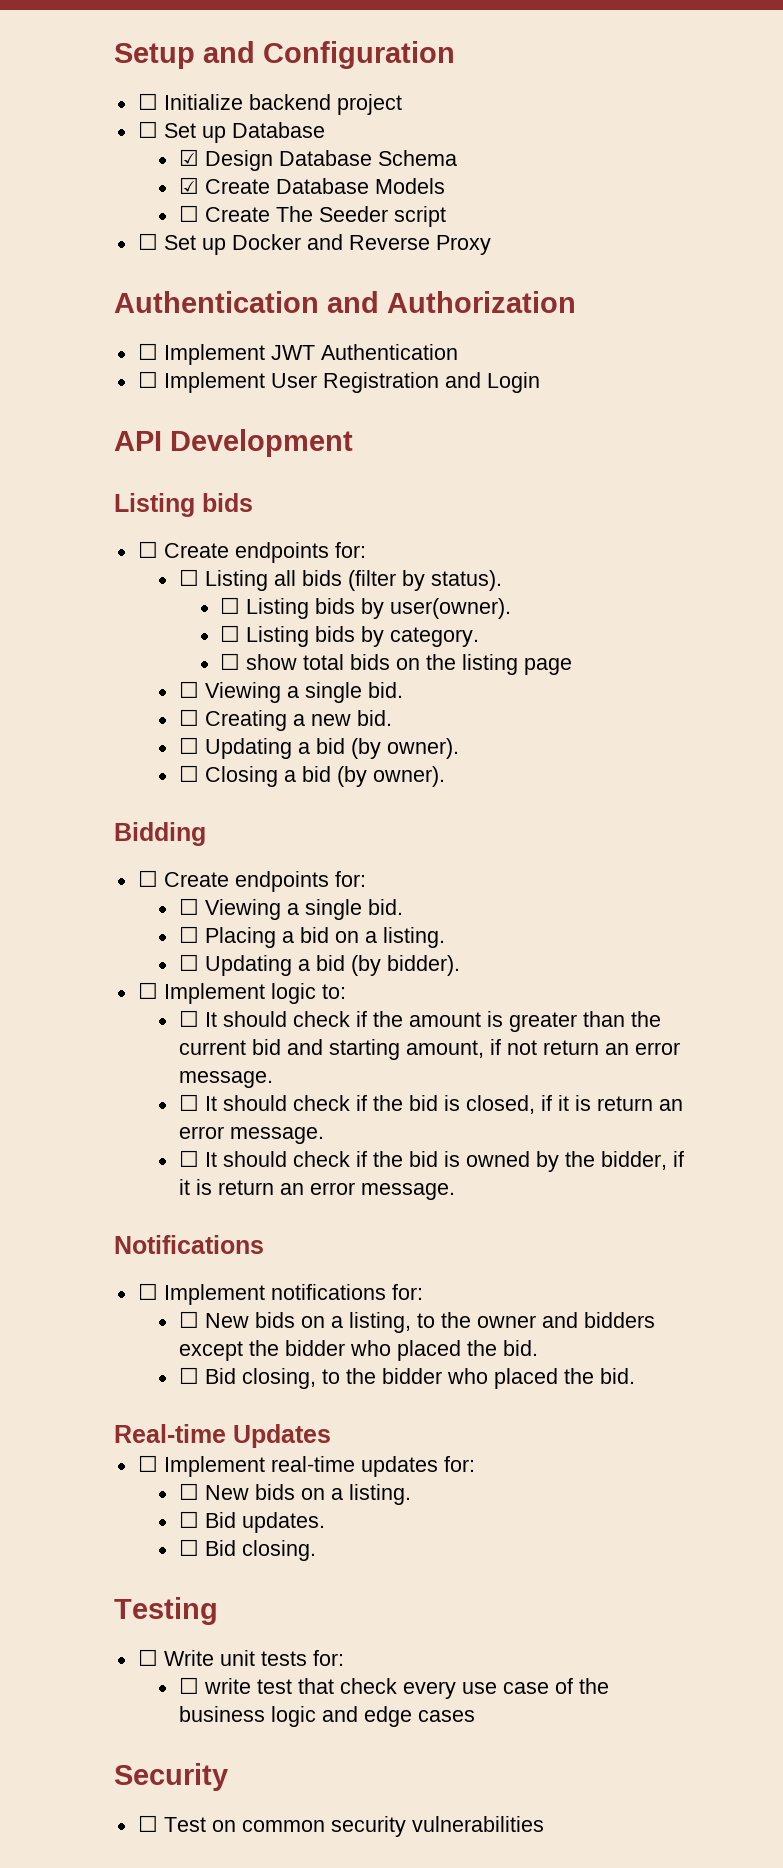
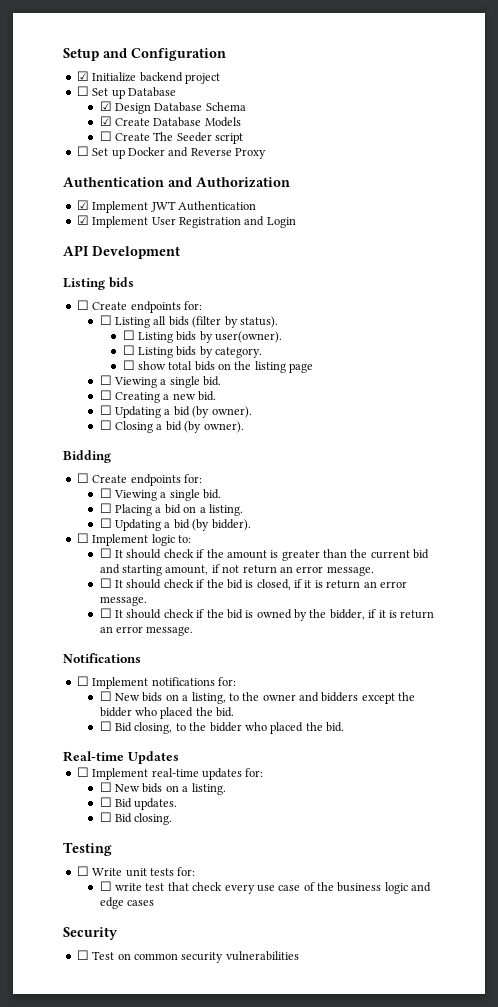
- ☐ Initialize backend project
+ ☑ Initialize backend project
- ☐ Implement JWT Authentication
+ ☑ Implement JWT Authentication
- ☐ Implement User Registration and Login
+ ☑ Implement User Registration and Login

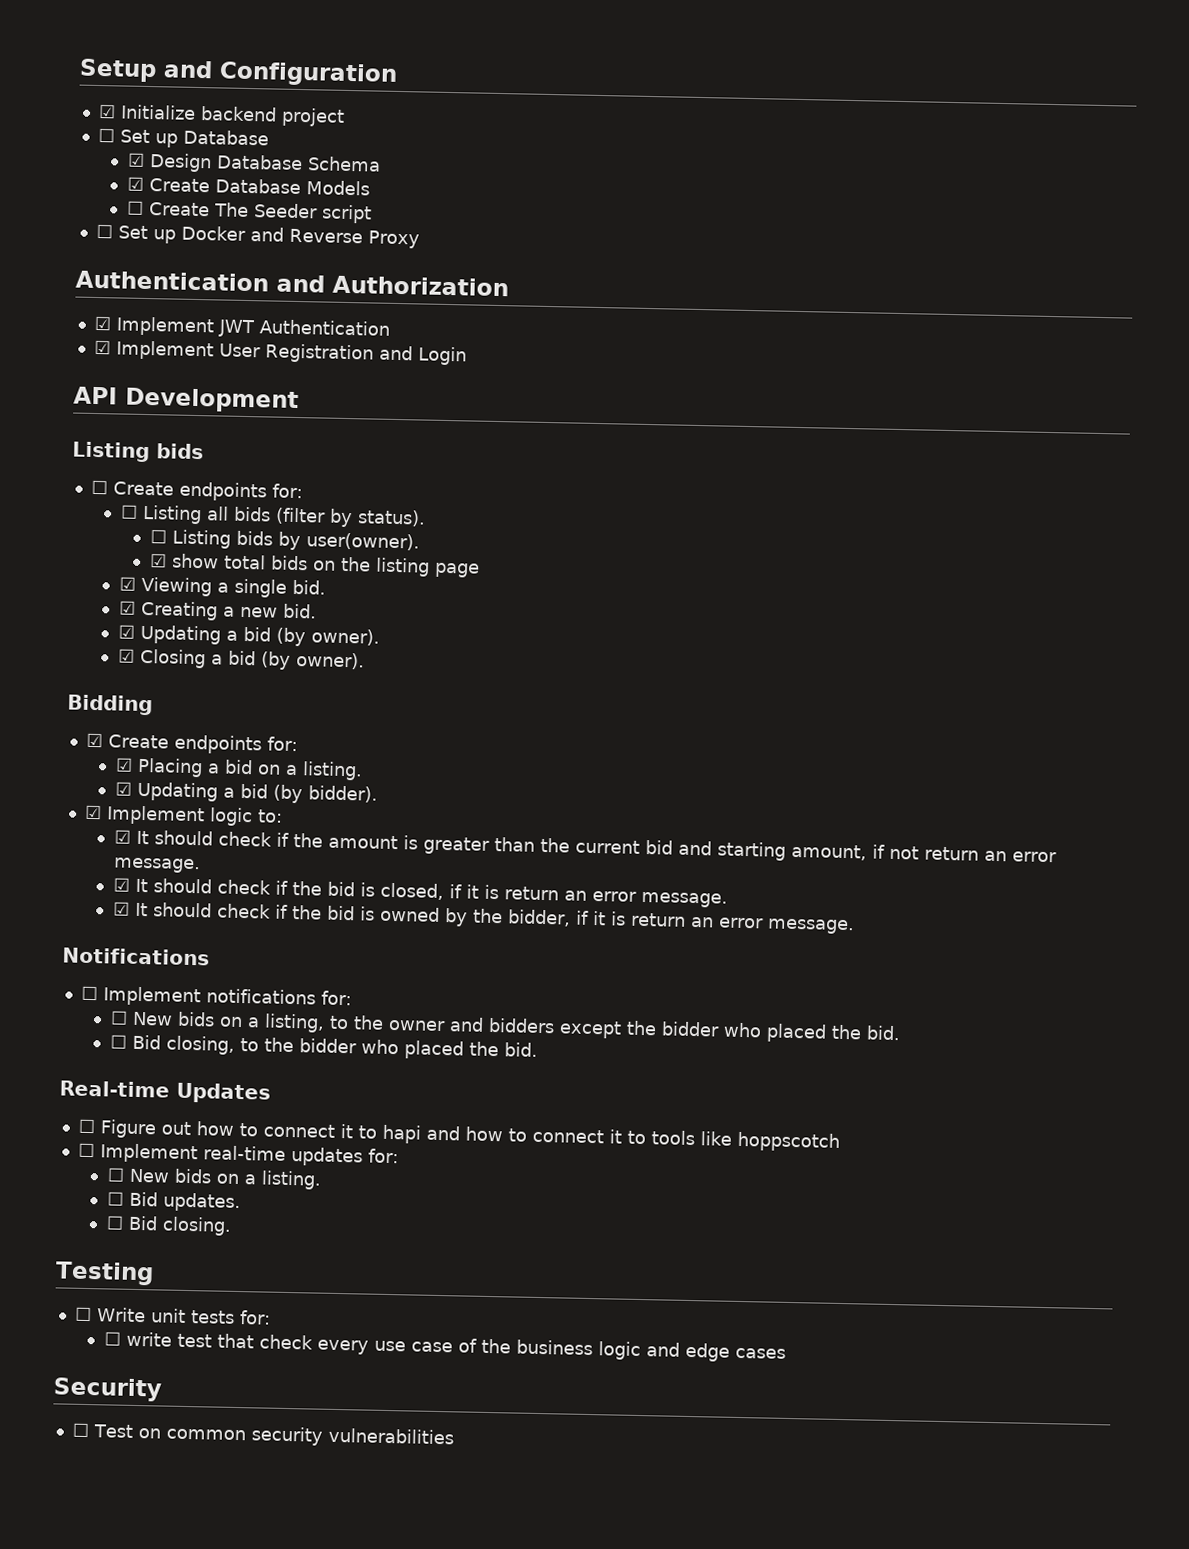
- ☐ Listing bids by category.
- ☐ show total bids on the listing page
- ☐ Viewing a single bid.
- ☐ Creating a new bid.
+ ☑ show total bids on the listing page
+ ☑ Viewing a single bid.
+ ☑ Creating a new bid.
- ☐ Updating a bid (by owner).
+ ☑ Updating a bid (by owner).
- ☐ Closing a bid (by owner).
+ ☑ Closing a bid (by owner).
  Bidding
- ☐ Create endpoints for:
- ☐ Viewing a single bid.
- ☐ Placing a bid on a listing.
+ ☑ Create endpoints for:
+ ☑ Placing a bid on a listing.
- ☐ Updating a bid (by bidder).
+ ☑ Updating a bid (by bidder).
- ☐ Implement logic to:
+ ☑ Implement logic to:
- ☐ It should check if the amount is greater than the current bid and starting amount, if not return an error message.
+ ☑ It should check if the amount is greater than the current bid and starting amount, if not return an error message.
- ☐ It should check if the bid is closed, if it is return an error message.
+ ☑ It should check if the bid is closed, if it is return an error message.
- ☐ It should check if the bid is owned by the bidder, if it is return an error message.
+ ☑ It should check if the bid is owned by the bidder, if it is return an error message.
+ ☐ Figure out how to connect it to hapi and how to connect it to tools like hoppscotch

